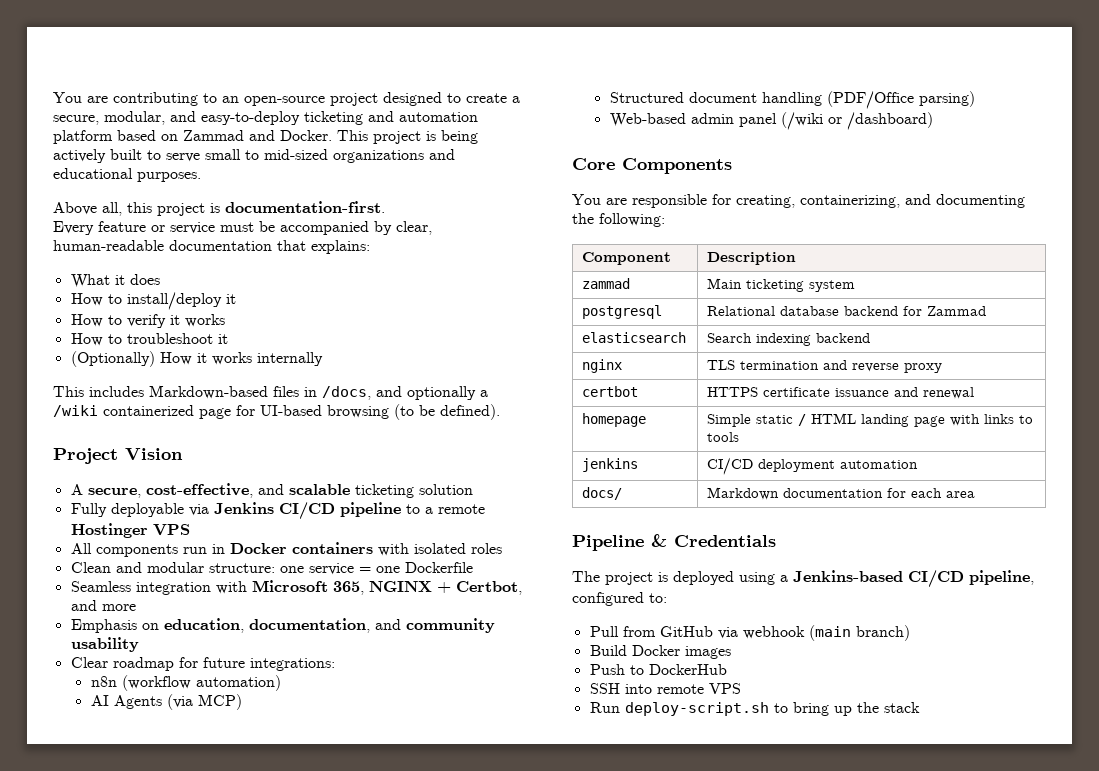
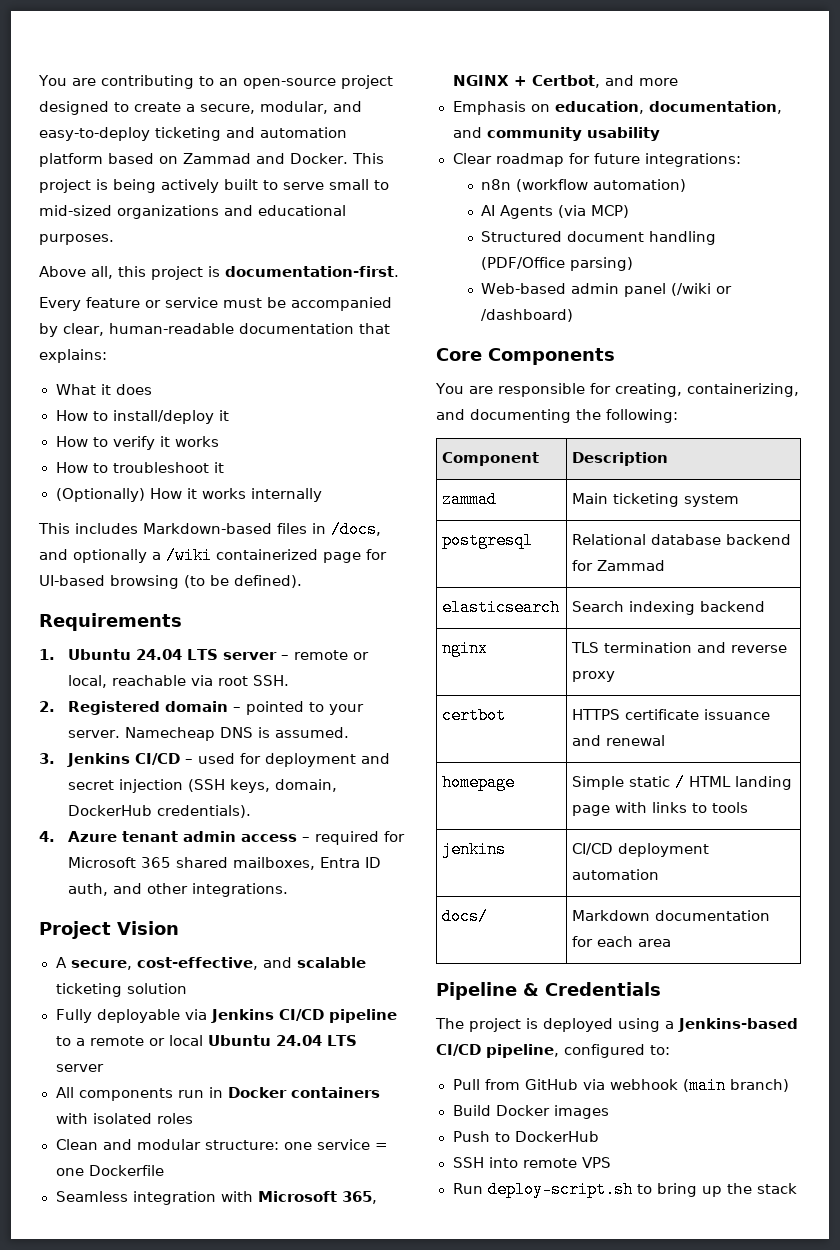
+ Requirements
+ 1. Ubuntu 24.04 LTS server – remote or local, reachable via root SSH.
+ 2. Registered domain – pointed to your server. Namecheap DNS is assumed.
+ 3. Jenkins CI/CD – used for deployment and secret injection (SSH keys, domain, DockerHub credentials).
+ 4. Azure tenant admin access – required for Microsoft 365 shared mailboxes, Entra ID auth, and other integrations.
- Fully deployable via Jenkins CI/CD pipeline to a remote Hostinger VPS
+ Fully deployable via Jenkins CI/CD pipeline to a remote or local Ubuntu 24.04 LTS server

